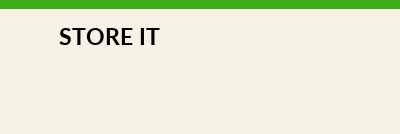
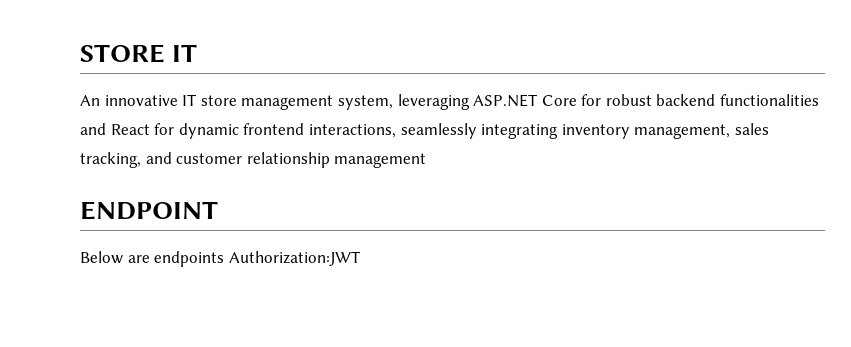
+ An innovative IT store management system, leveraging ASP.NET Core for robust backend functionalities and React for dynamic frontend interactions, seamlessly integrating inventory management, sales tracking, and customer relationship management
+ ENDPOINT
+ Below are endpoints Authorization:JWT

